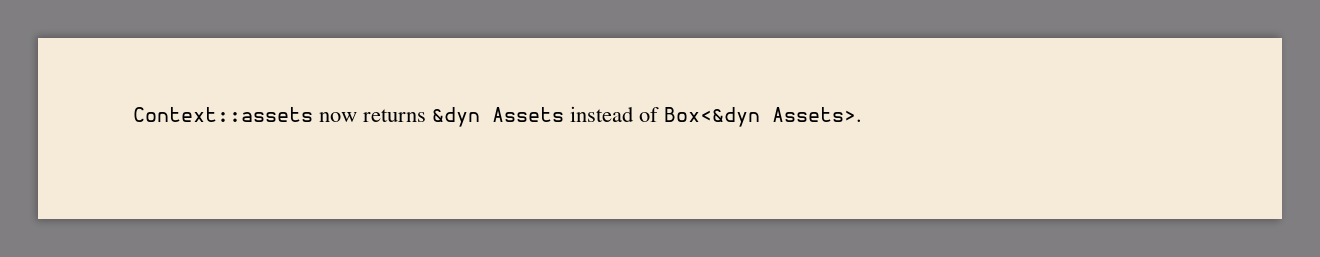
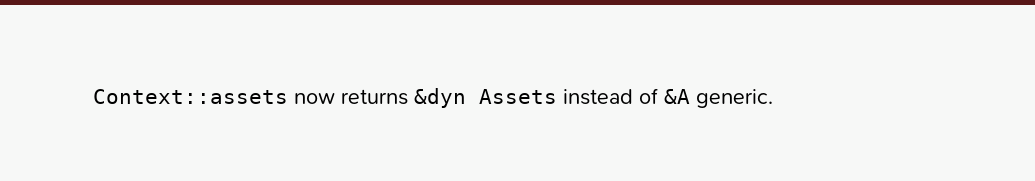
- Context::assets now returns &dyn Assets instead of Box<&dyn Assets>.
+ Context::assets now returns &dyn Assets instead of &A generic.

